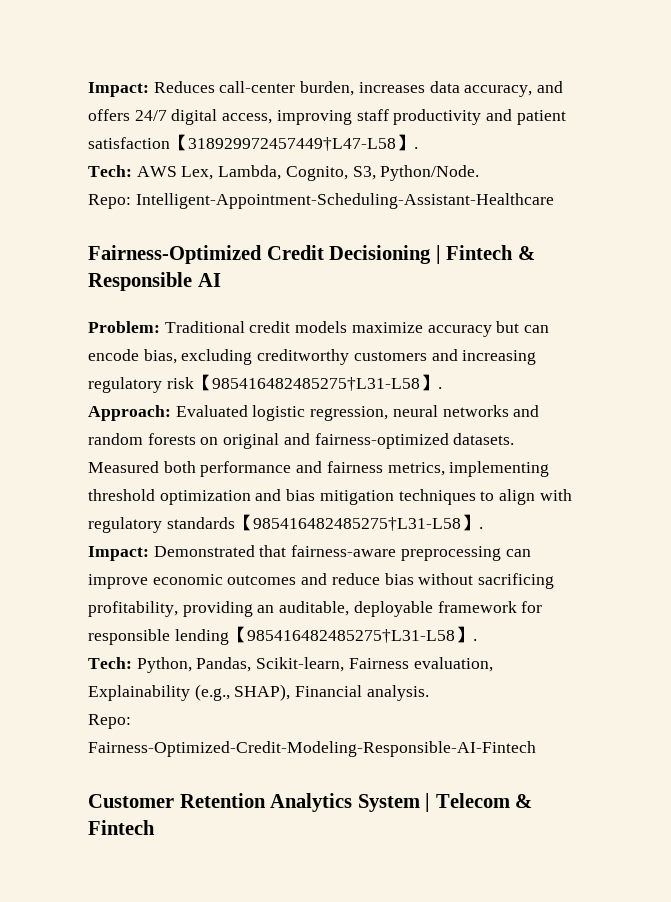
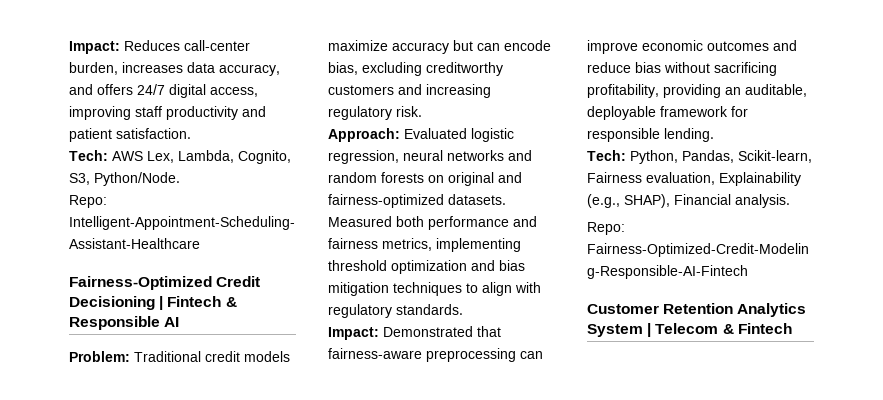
- Impact: Reduces call‑center burden, increases data accuracy, and offers 24/7 digital access, improving staff productivity and patient satisfaction【318929972457449†L47-L58】.
+ Impact: Reduces call‑center burden, increases data accuracy, and offers 24/7 digital access, improving staff productivity and patient satisfaction.
- Problem: Traditional credit models maximize accuracy but can encode bias, excluding creditworthy customers and increasing regulatory risk【985416482485275†L31-L58】.
+ Problem: Traditional credit models maximize accuracy but can encode bias, excluding creditworthy customers and increasing regulatory risk.
- Measured both performance and fairness metrics, implementing threshold optimization and bias mitigation techniques to align with regulatory standards【985416482485275†L31-L58】.
+ Measured both performance and fairness metrics, implementing threshold optimization and bias mitigation techniques to align with regulatory standards.
- Impact: Demonstrated that fairness‑aware preprocessing can improve economic outcomes and reduce bias without sacrificing profitability, providing an auditable, deployable framework for responsible lending【985416482485275†L31-L58】.
+ Impact: Demonstrated that fairness‑aware preprocessing can improve economic outcomes and reduce bias without sacrificing profitability, providing an auditable, deployable framework for responsible lending.

